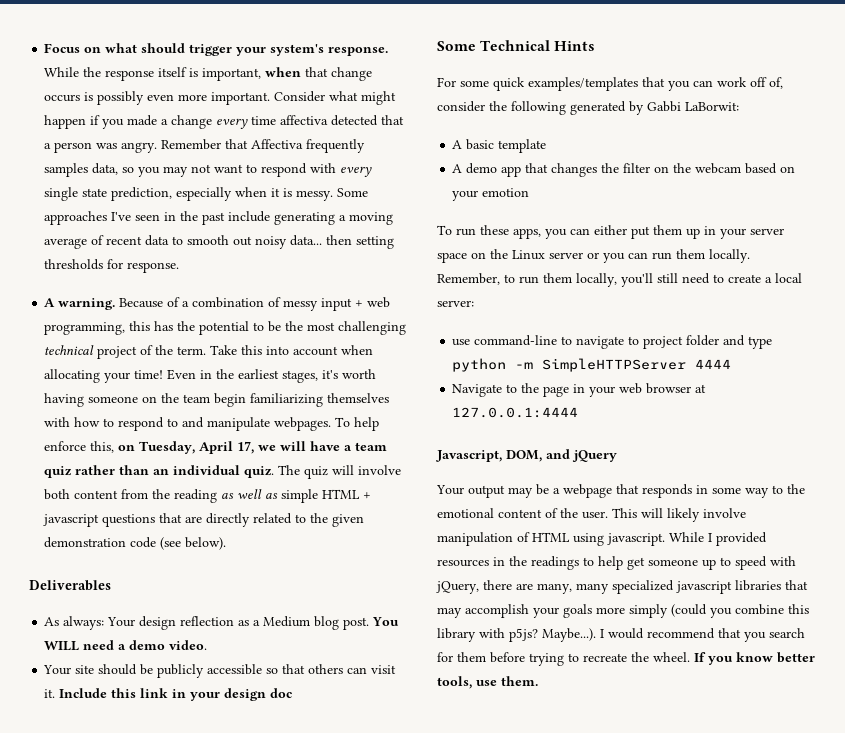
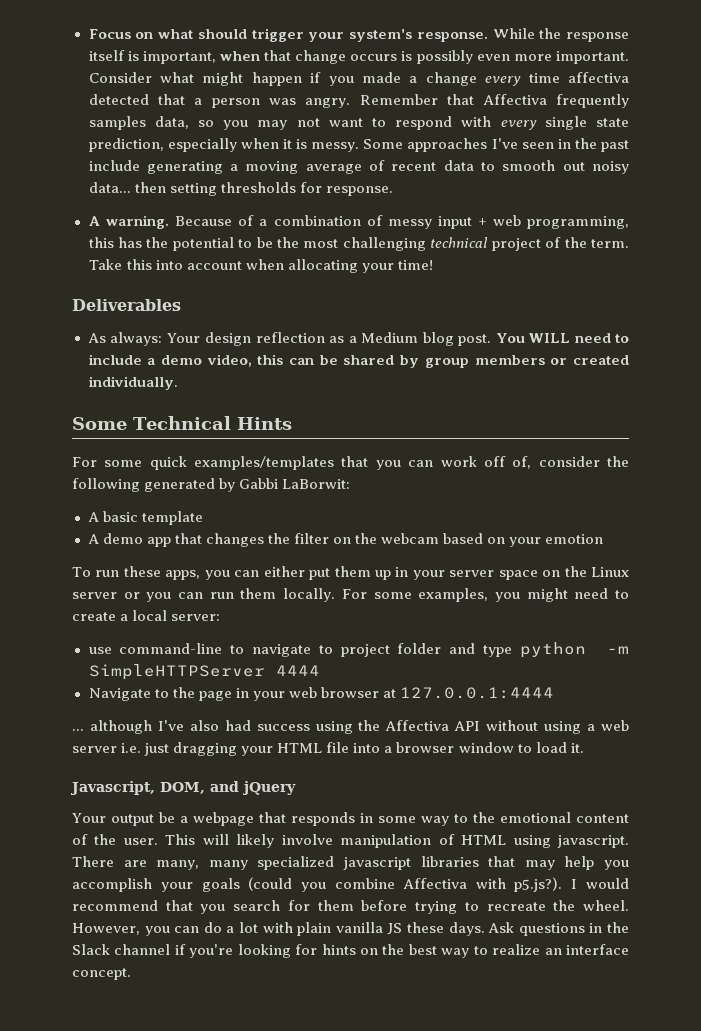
- Even in the earliest stages, it's worth having someone on the team begin familiarizing themselves with how to respond to and manipulate webpages. To help enforce this, on Tuesday, April 17, we will have a team quiz rather than an individual quiz. The quiz will involve both content from the reading as well as simple HTML + javascript questions that are directly related to the given demonstration code (see below).
- You WILL need a demo video.
- Your site should be publicly accessible so that others can visit it. Include this link in your design doc
+ You WILL need to include a demo video, this can be shared by group members or created individually.
- Remember, to run them locally, you'll still need to create a local server:
+ For some examples, you might need to create a local server:
+ ... although I've also had success using the Affectiva API without using a web server i.e. just dragging your HTML file into a browser window to load it.
- Your output may be a webpage that responds in some way to the emotional content of the user.
+ Your output be a webpage that responds in some way to the emotional content of the user.
- While I provided resources in the readings to help get someone up to speed with jQuery, there are many, many specialized javascript libraries that may accomplish your goals more simply (could you combine this library with p5js? Maybe...). I would recommend that you search for them before trying to recreate the wheel.
+ There are many, many specialized javascript libraries that may help you accomplish your goals (could you combine Affectiva with p5.js?). I would recommend that you search for them before trying to recreate the wheel.
- If you know better tools, use them.
+ However, you can do a lot with plain vanilla JS these days. Ask questions in the Slack channel if you're looking for hints on the best way to realize an interface concept.

